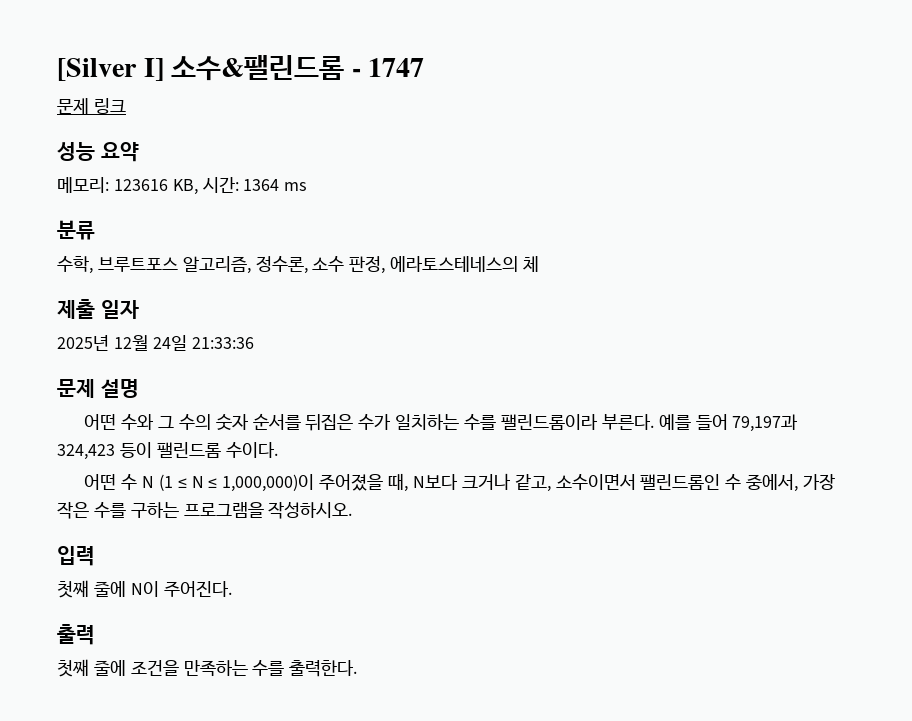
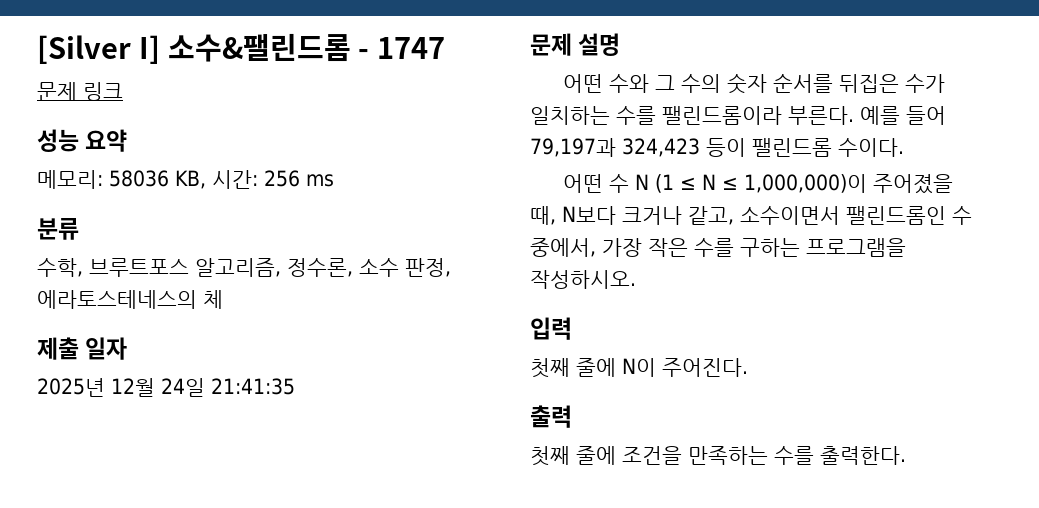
- 메모리: 123616 KB, 시간: 1364 ms
+ 메모리: 58036 KB, 시간: 256 ms
- 2025년 12월 24일 21:33:36
+ 2025년 12월 24일 21:41:35

